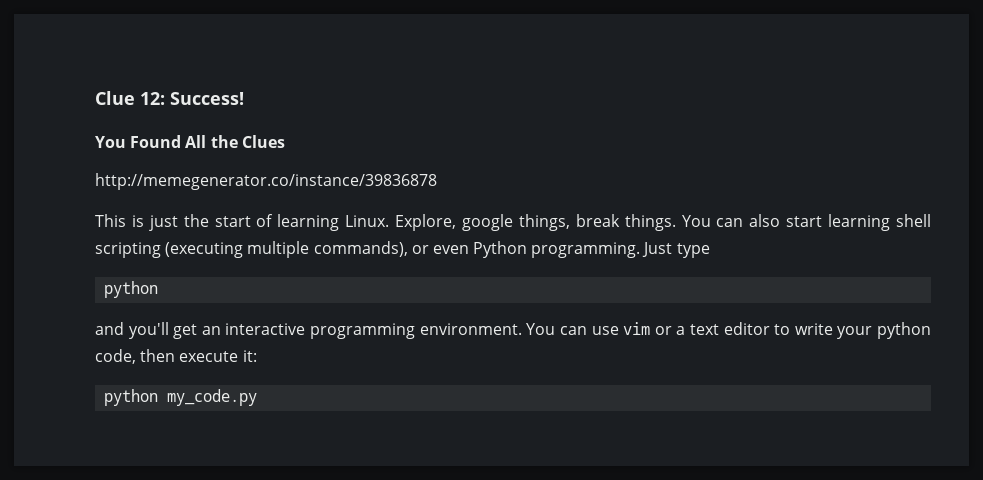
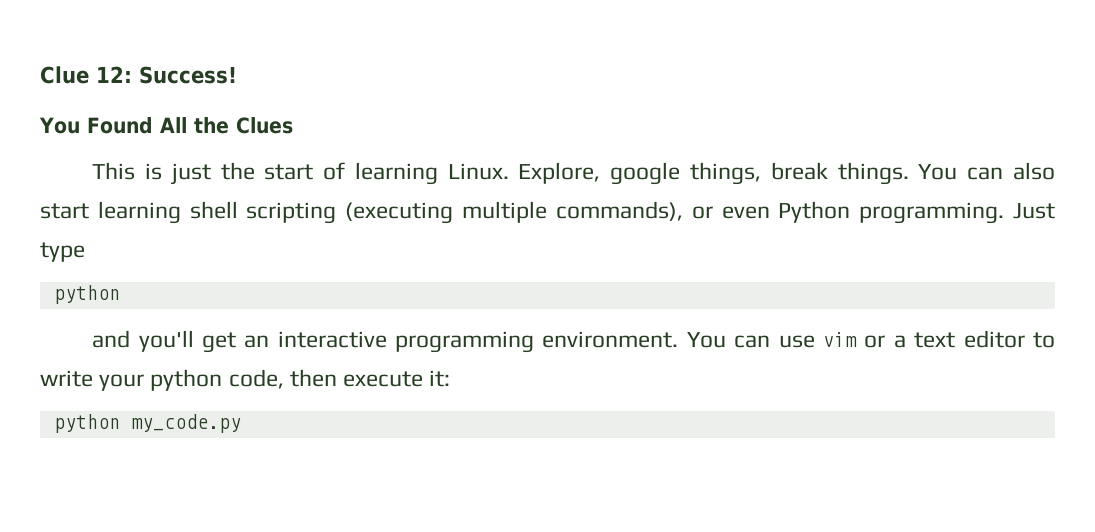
- http://memegenerator.co/instance/39836878

